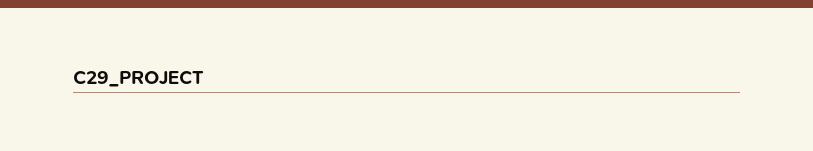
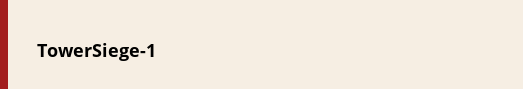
- C29_PROJECT
+ TowerSiege-1

